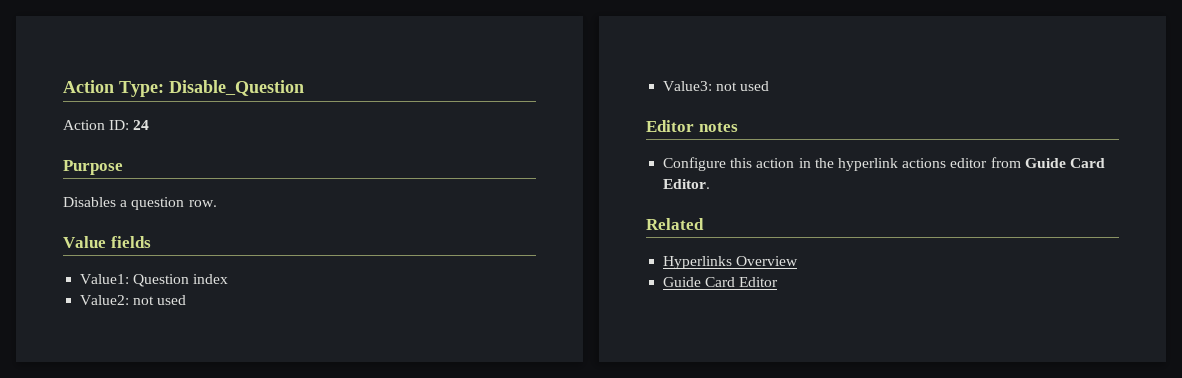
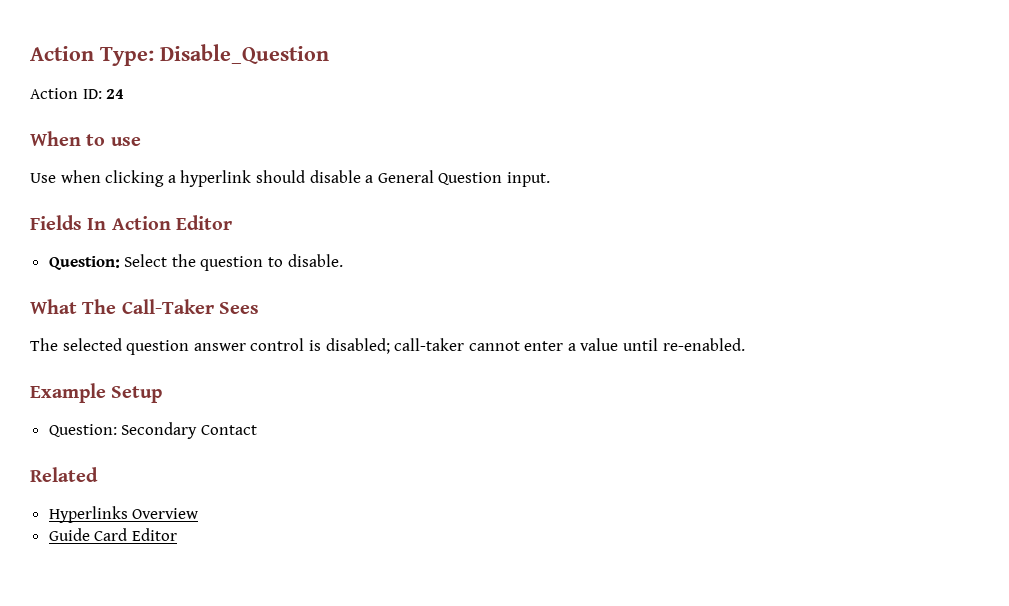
- Purpose
- Disables a question row.
- Value fields
- Value1: Question index
- Value2: not used
- Value3: not used
- Editor notes
- Configure this action in the hyperlink actions editor from Guide Card Editor.
+ When to use
+ Use when clicking a hyperlink should disable a General Question input.
+ Fields In Action Editor
+ Question: Select the question to disable.
+ What The Call-Taker Sees
+ The selected question answer control is disabled; call-taker cannot enter a value until re-enabled.
+ Example Setup
+ Question: Secondary Contact

